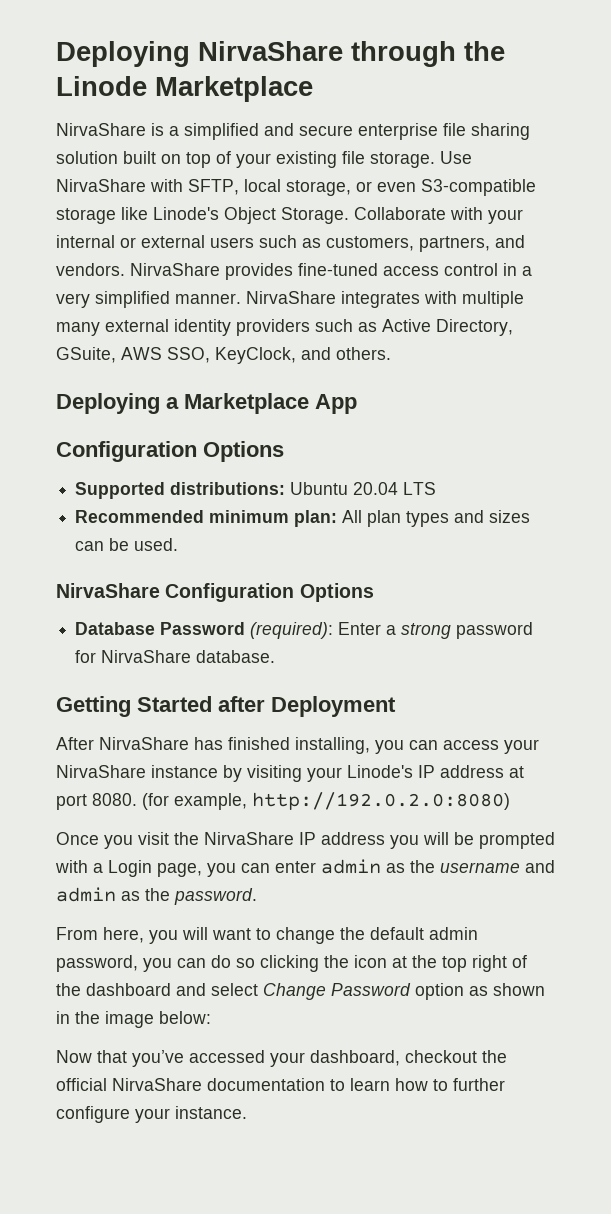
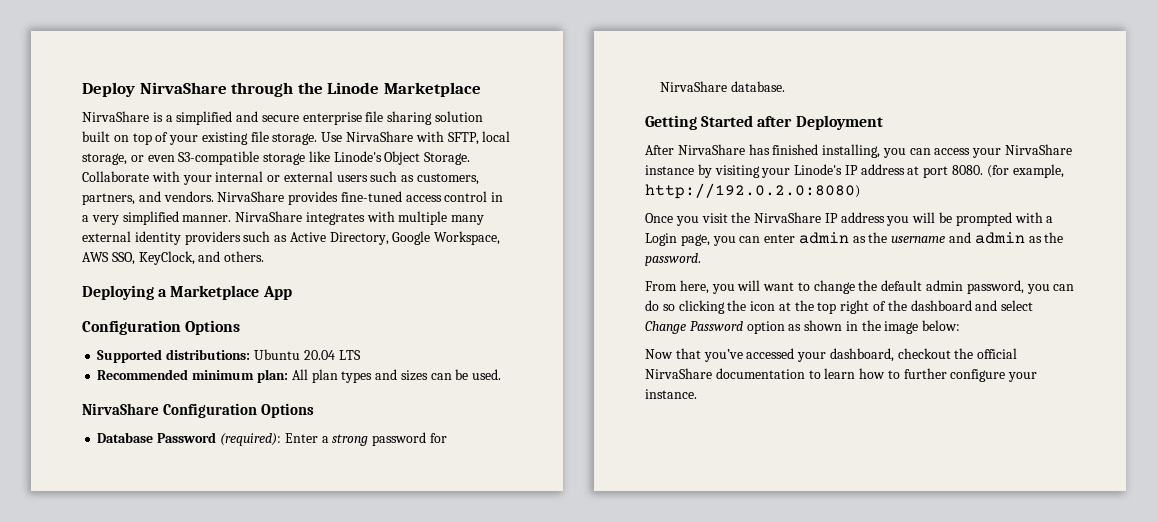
- Deploying NirvaShare through the Linode Marketplace
+ Deploy NirvaShare through the Linode Marketplace
- NirvaShare integrates with multiple many external identity providers such as Active Directory, GSuite, AWS SSO, KeyClock, and others.
+ NirvaShare integrates with multiple many external identity providers such as Active Directory, Google Workspace, AWS SSO, KeyClock, and others.

